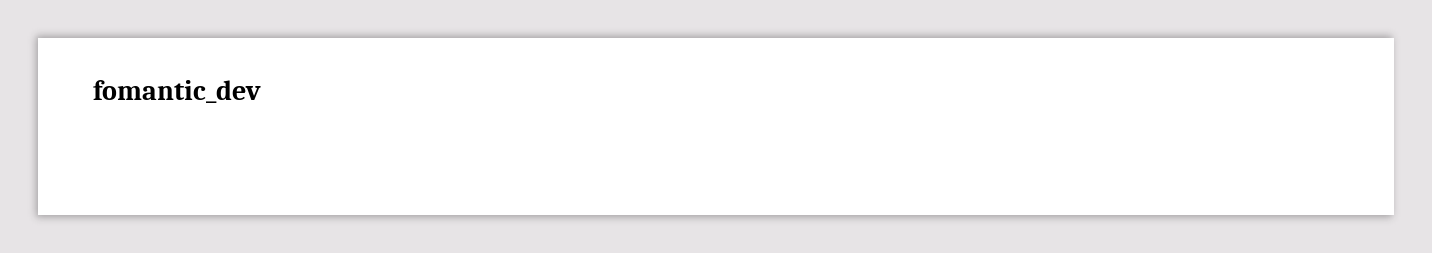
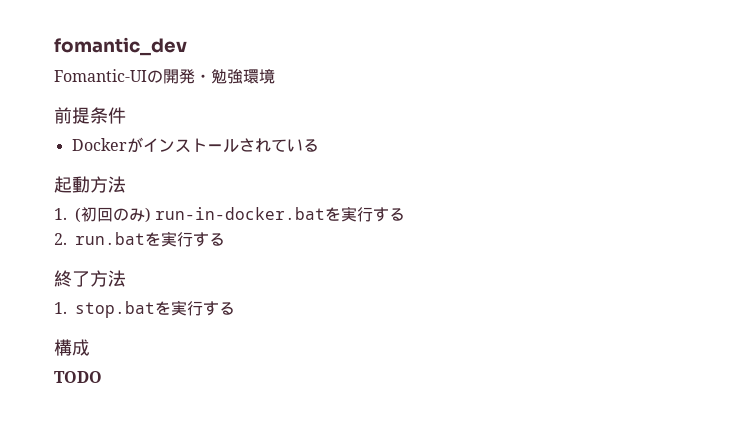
+ Fomantic-UIの開発・勉強環境
+ 前提条件
+ Dockerがインストールされている
+ 起動方法
+ 1. (初回のみ) run-in-docker.batを実行する
+ 2. run.batを実行する
+ 終了方法
+ 1. stop.batを実行する
+ 構成
+ TODO

